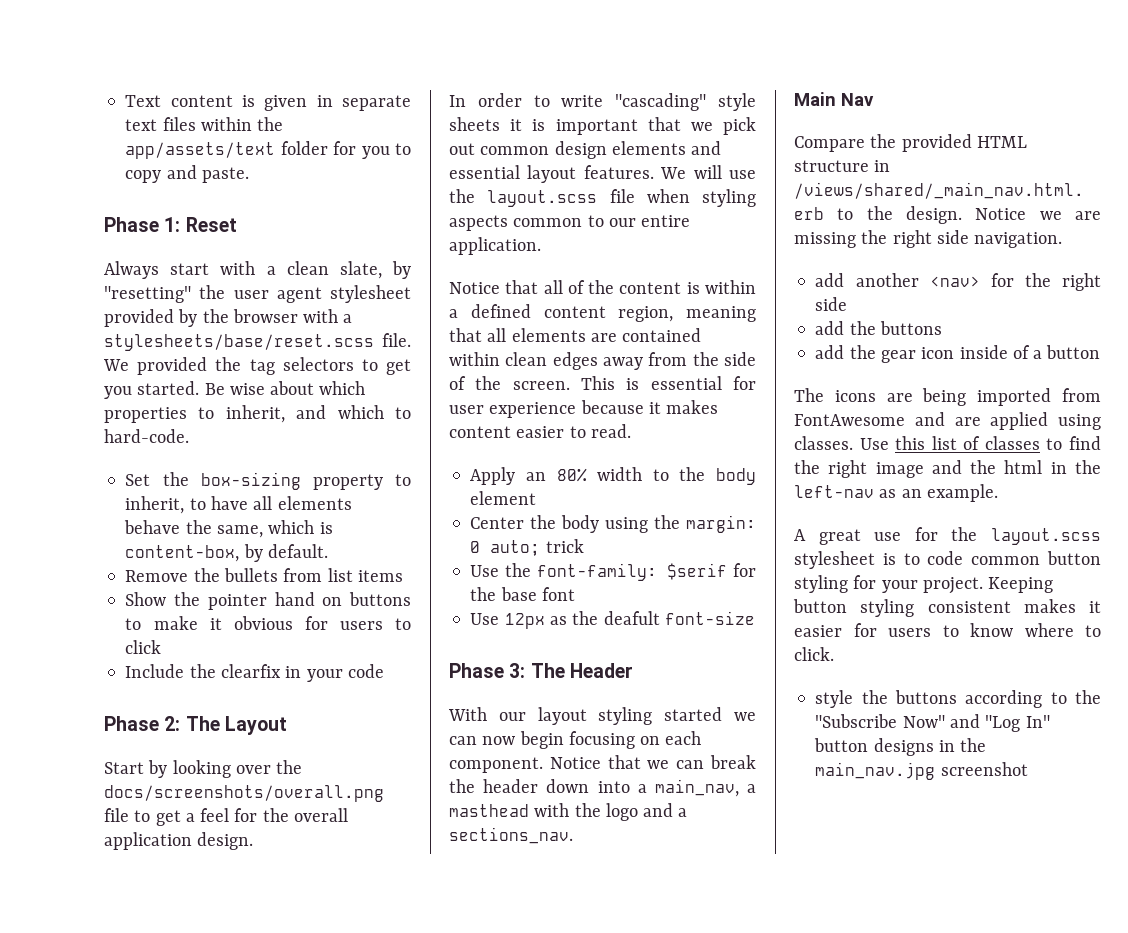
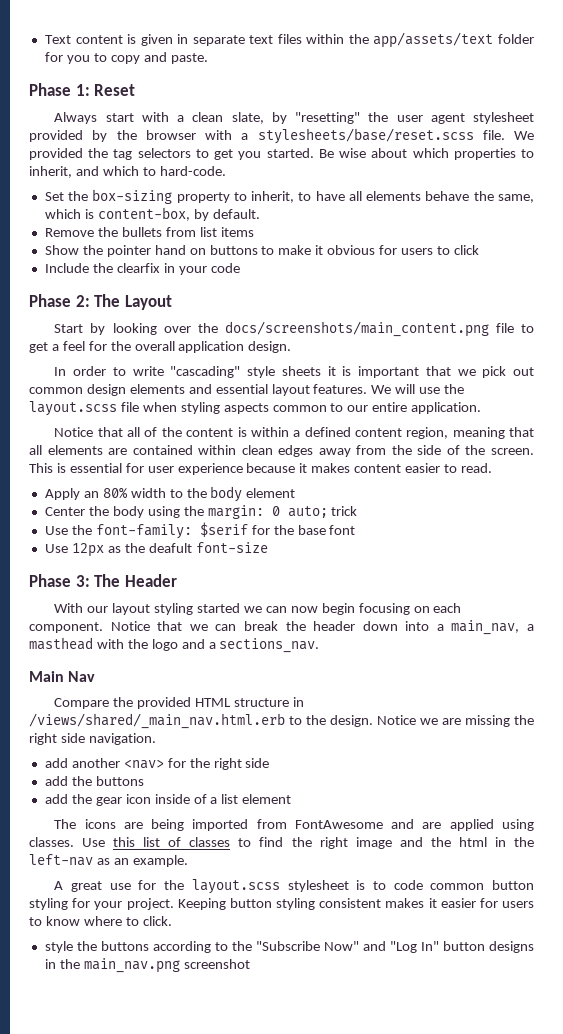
- Start by looking over the docs/screenshots/overall.png file to get a feel for the overall application design.
+ Start by looking over the docs/screenshots/main_content.png file to get a feel for the overall application design.
- add the gear icon inside of a button
+ add the gear icon inside of a list element
- style the buttons according to the "Subscribe Now" and "Log In" button designs in the main_nav.jpg screenshot
+ style the buttons according to the "Subscribe Now" and "Log In" button designs in the main_nav.png screenshot

